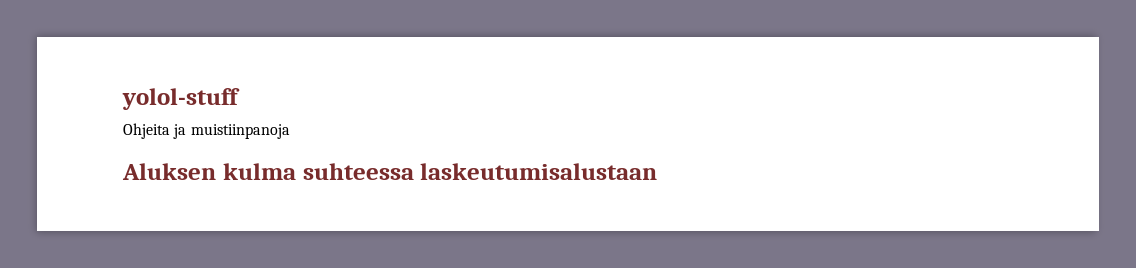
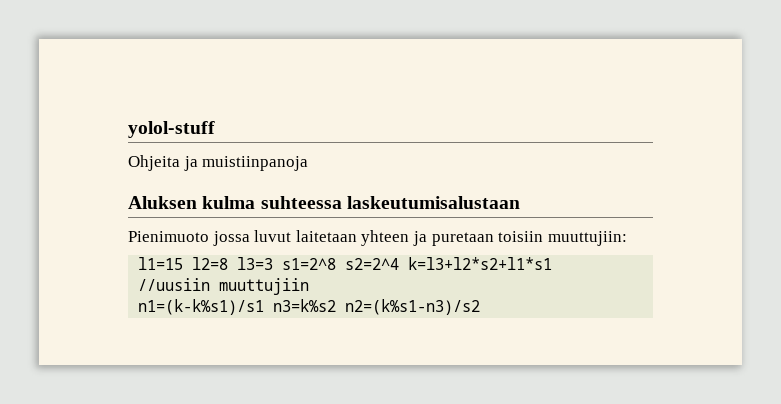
+ Pienimuoto jossa luvut laitetaan yhteen ja puretaan toisiin muuttujiin:
+ l1=15 l2=8 l3=3 s1=2^8 s2=2^4 k=l3+l2*s2+l1*s1
+ //uusiin muuttujiin
+ n1=(k-k%s1)/s1 n3=k%s2 n2=(k%s1-n3)/s2

